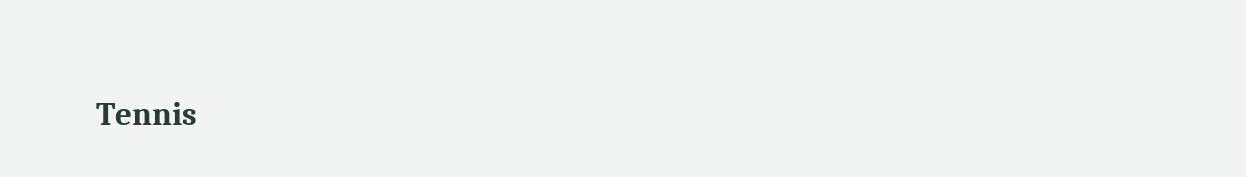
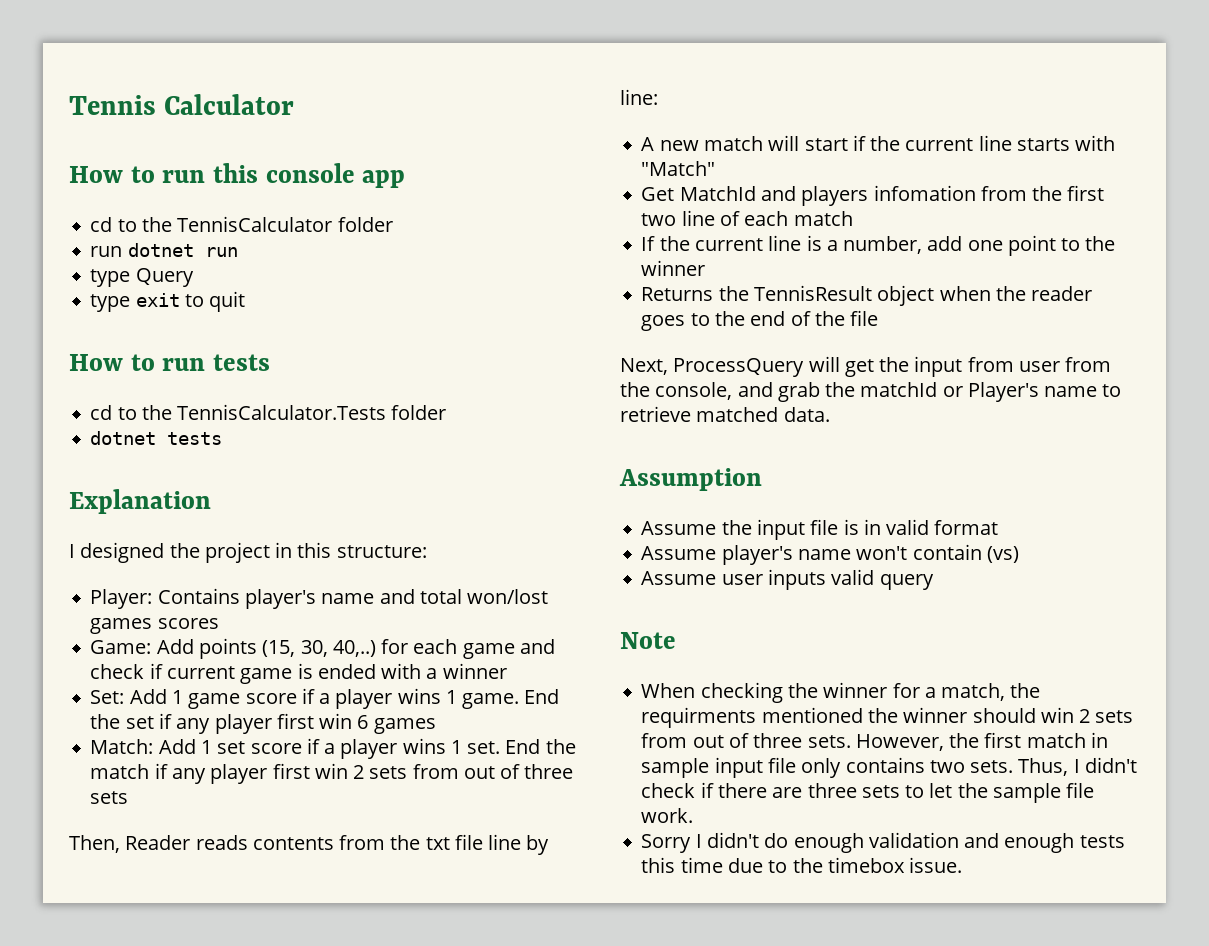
- Tennis
+ Tennis Calculator
+ How to run this console app
+ cd to the TennisCalculator folder
+ run dotnet run
+ type Query
+ type exit to quit
+ How to run tests
+ cd to the TennisCalculator.Tests folder
+ dotnet tests
+ Explanation
+ I designed the project in this structure:
+ Player: Contains player's name and total won/lost games scores
+ Game: Add points (15, 30, 40,..) for each game and check if current game is ended with a winner
+ Set: Add 1 game score if a player wins 1 game. End the set if any player first win 6 games
+ Match: Add 1 set score if a player wins 1 set. End the match if any player first win 2 sets from out of three sets
+ Then, Reader reads contents from the txt file line by line:
+ A new match will start if the current line starts with "Match"
+ Get MatchId and players infomation from the first two line of each match
+ If the current line is a number, add one point to the winner
+ Returns the TennisResult object when the reader goes to the end of the file
+ Next, ProcessQuery will get the input from user from the console, and grab the matchId or Player's name to retrieve matched data.
+ Assumption
+ Assume the input file is in valid format
+ Assume player's name won't contain (vs)
+ Assume user inputs valid query
+ Note
+ When checking the winner for a match, the requirments mentioned the winner should win 2 sets from out of three sets. However, the first match in sample input file only contains two sets. Thus, I didn't check if there are three sets to let the sample file work.
+ Sorry I didn't do enough validation and enough tests this time due to the timebox issue.

